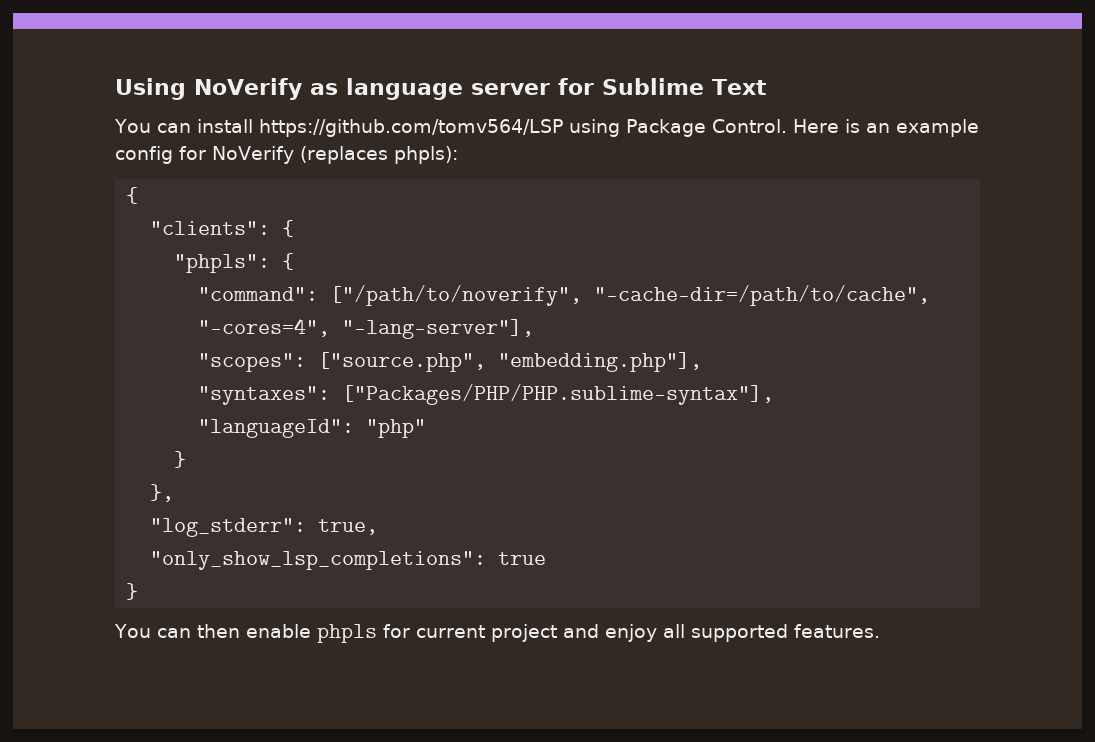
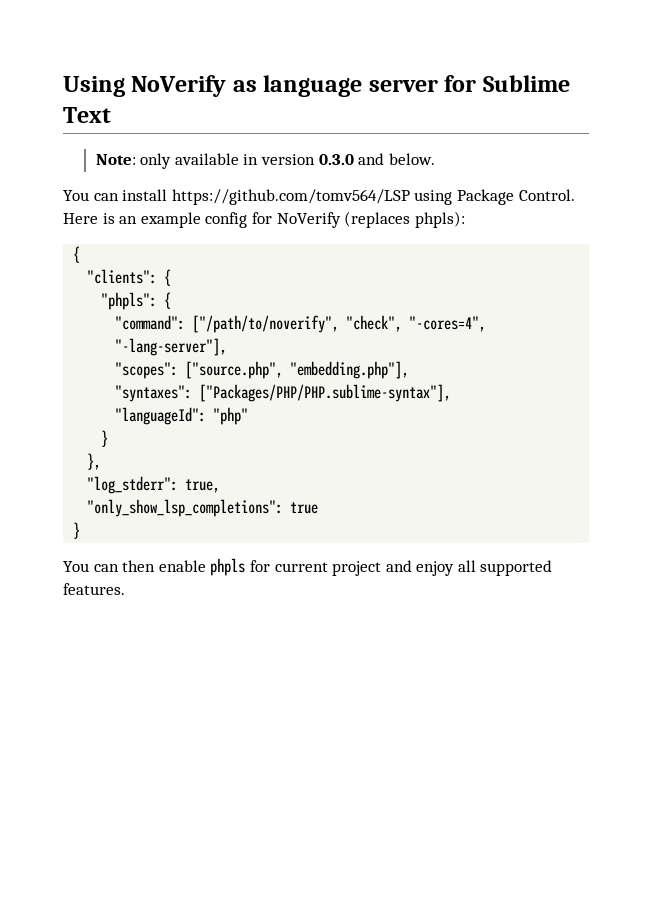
+ Note: only available in version 0.3.0 and below.
- "command": ["/path/to/noverify", "-cache-dir=/path/to/cache", "-cores=4", "-lang-server"],
+ "command": ["/path/to/noverify", "check", "-cores=4", "-lang-server"],

